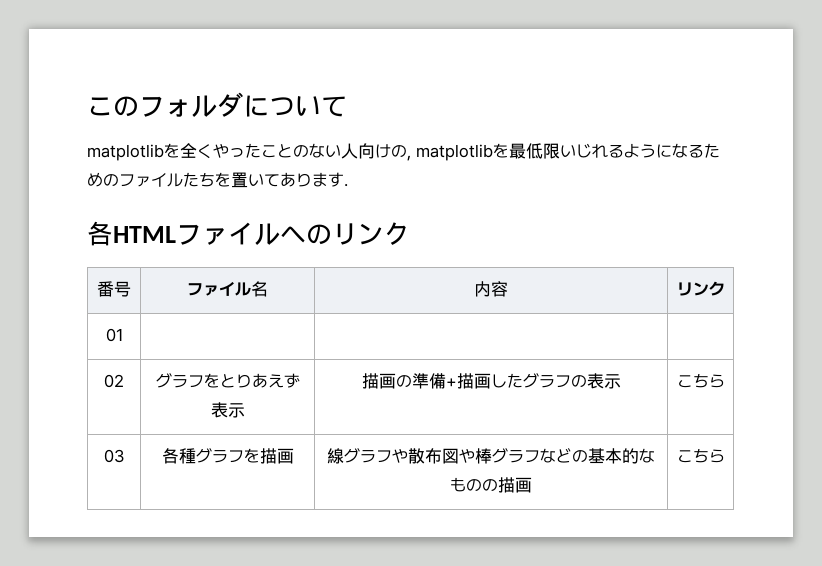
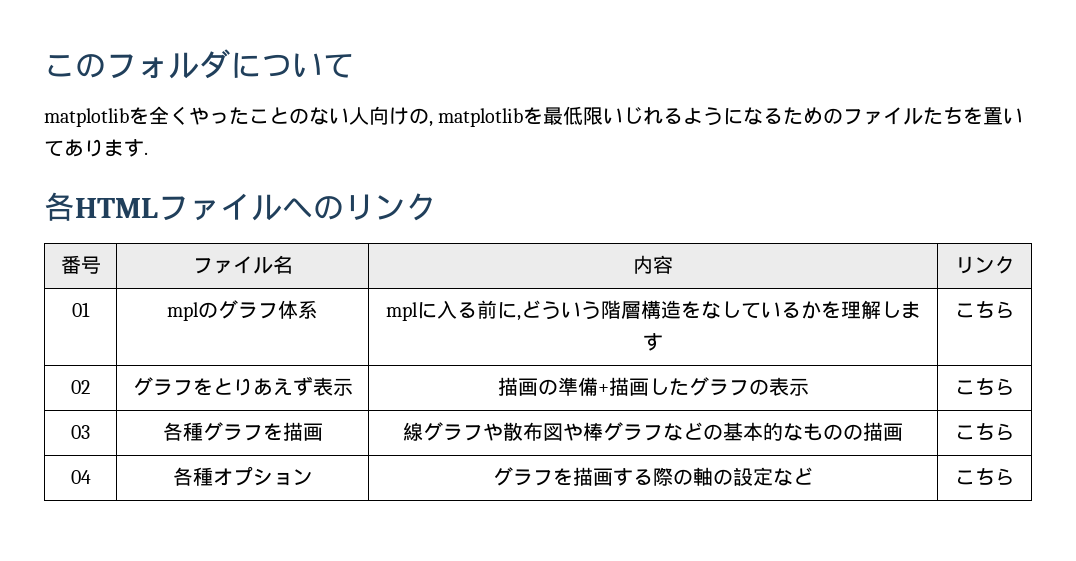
- 01 | | |
+ 01 | mplのグラフ体系 | mplに入る前に,どういう階層構造をなしているかを理解します | こちら
+ 04 | 各種オプション | グラフを描画する際の軸の設定など | こちら

